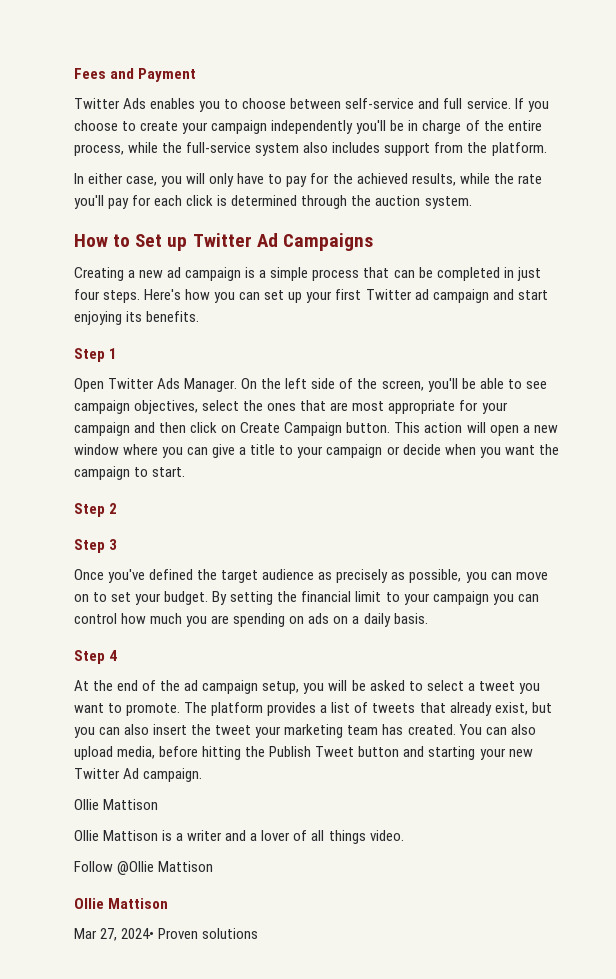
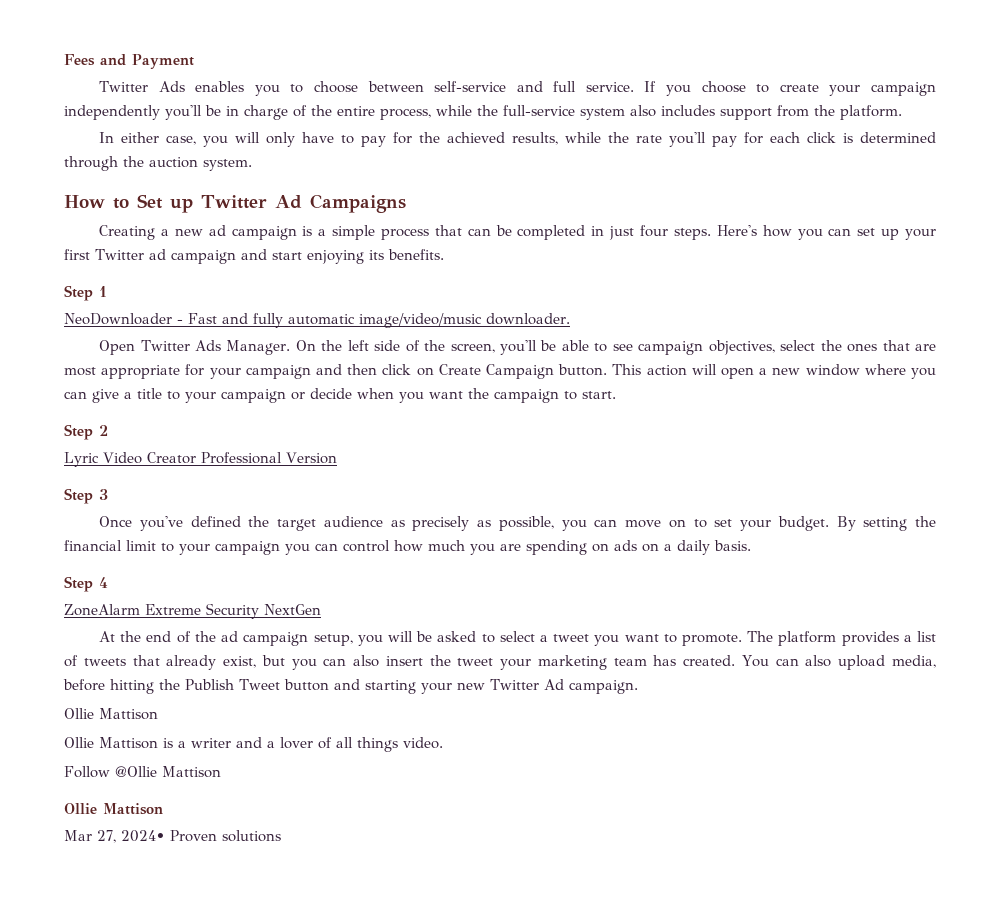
+ NeoDownloader - Fast and fully automatic image/video/music downloader.
+ Lyric Video Creator Professional Version
+ ZoneAlarm Extreme Security NextGen

